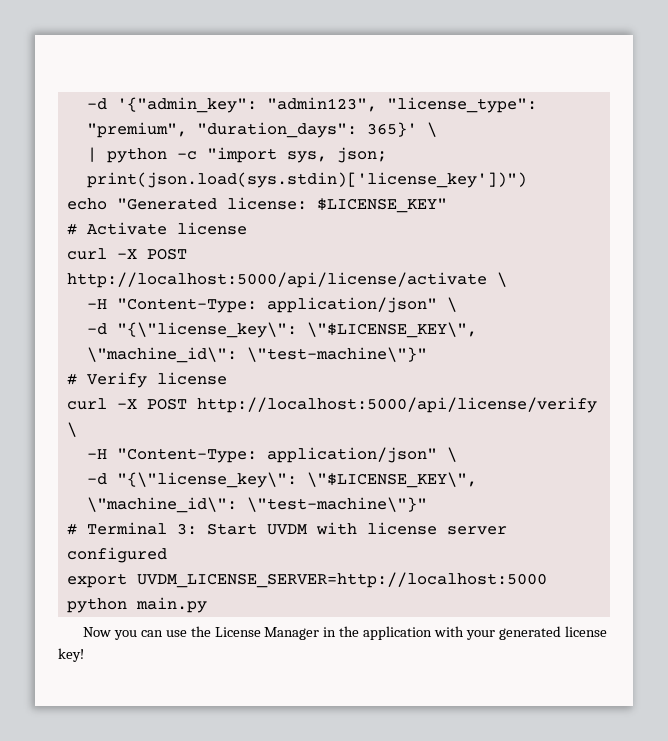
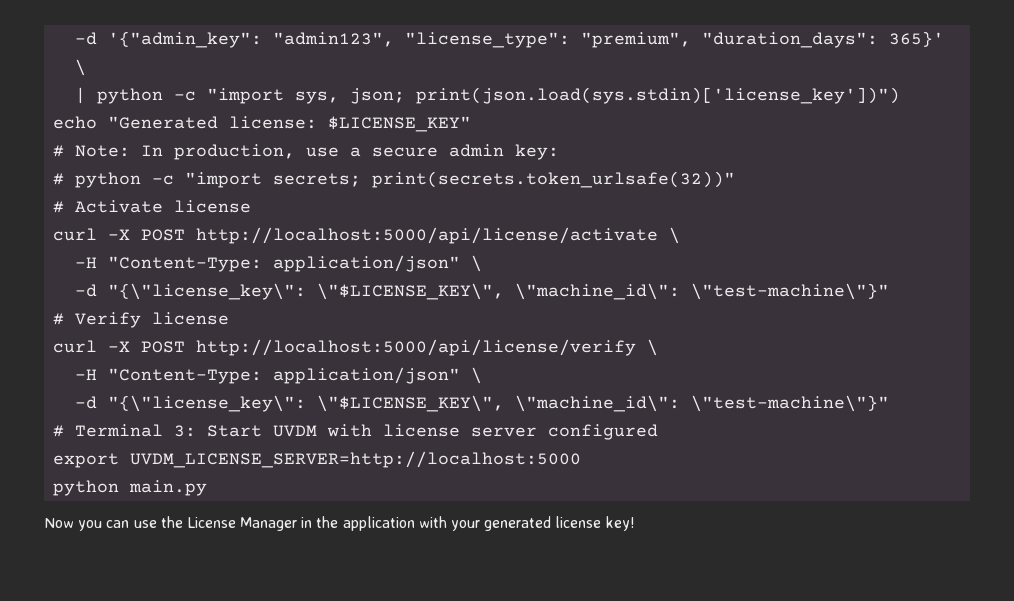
+ # Note: In production, use a secure admin key:
+ # python -c "import secrets; print(secrets.token_urlsafe(32))"

